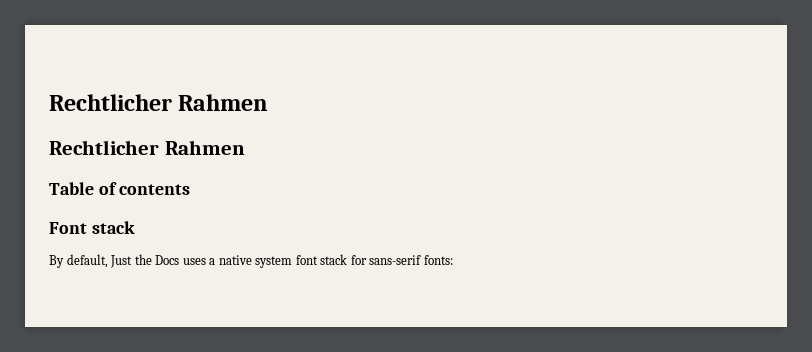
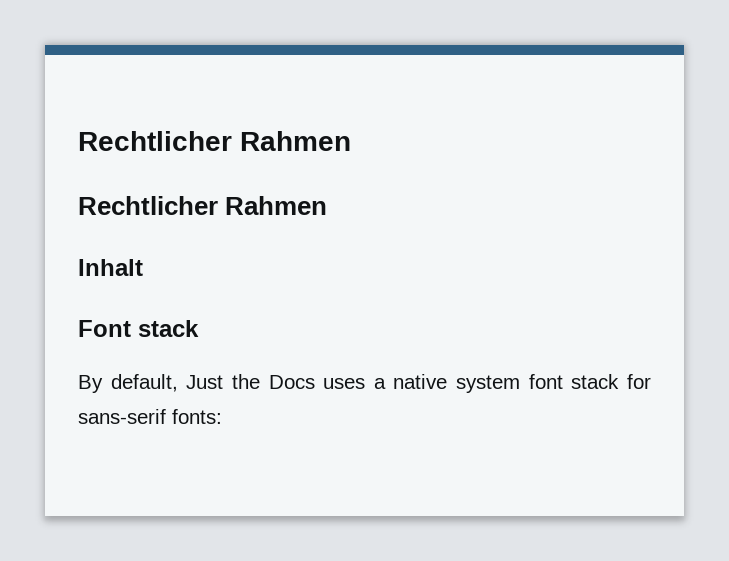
- Table of contents
+ Inhalt

